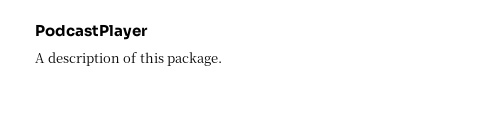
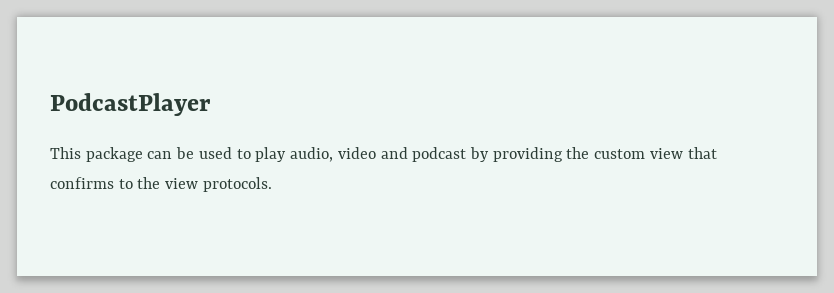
- A description of this package.
+ This package can be used to play audio, video and podcast by providing the custom view that confirms to the view protocols.

